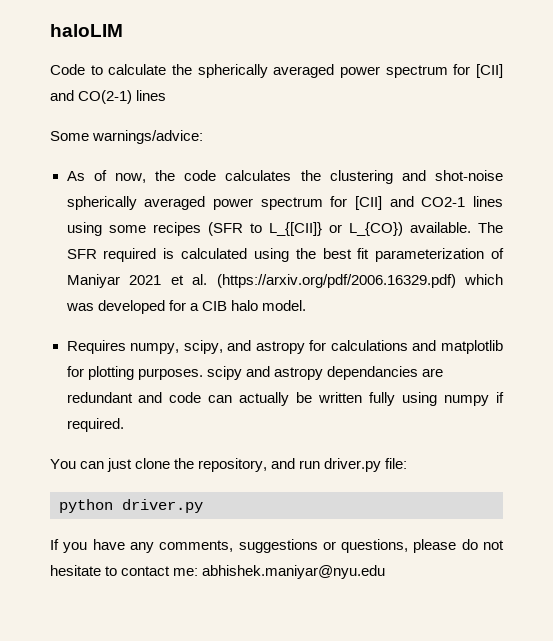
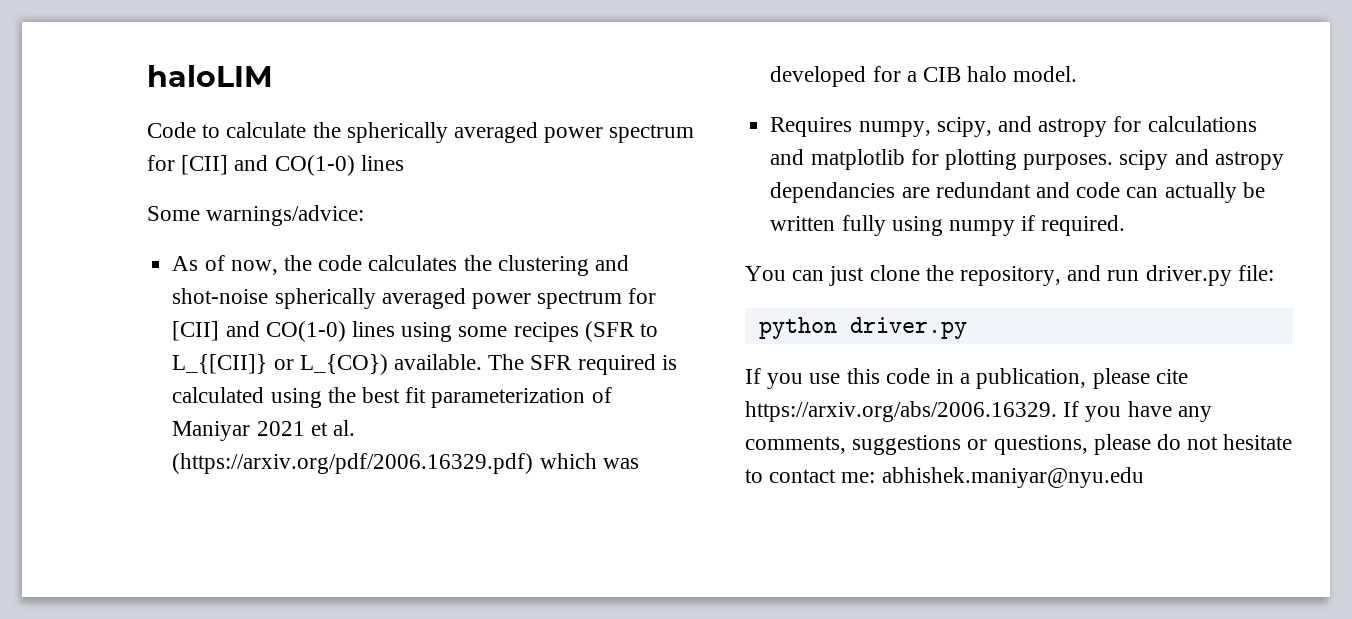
- Code to calculate the spherically averaged power spectrum for [CII] and CO(2-1) lines
+ Code to calculate the spherically averaged power spectrum for [CII] and CO(1-0) lines
- As of now, the code calculates the clustering and shot-noise spherically averaged power spectrum for [CII] and CO2-1 lines using some recipes (SFR to L_{[CII]} or L_{CO}) available.
+ As of now, the code calculates the clustering and shot-noise spherically averaged power spectrum for [CII] and CO(1-0) lines using some recipes (SFR to L_{[CII]} or L_{CO}) available.
- If you have any comments, suggestions or questions, please do not hesitate to contact me: abhishek.maniyar@nyu.edu
+ If you use this code in a publication, please cite https://arxiv.org/abs/2006.16329. If you have any comments, suggestions or questions, please do not hesitate to contact me: abhishek.maniyar@nyu.edu

